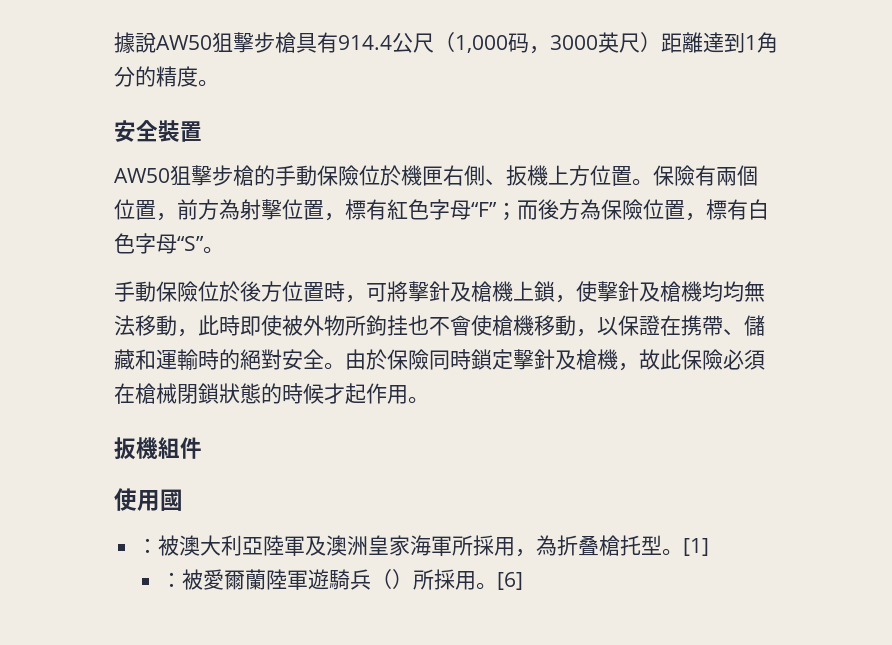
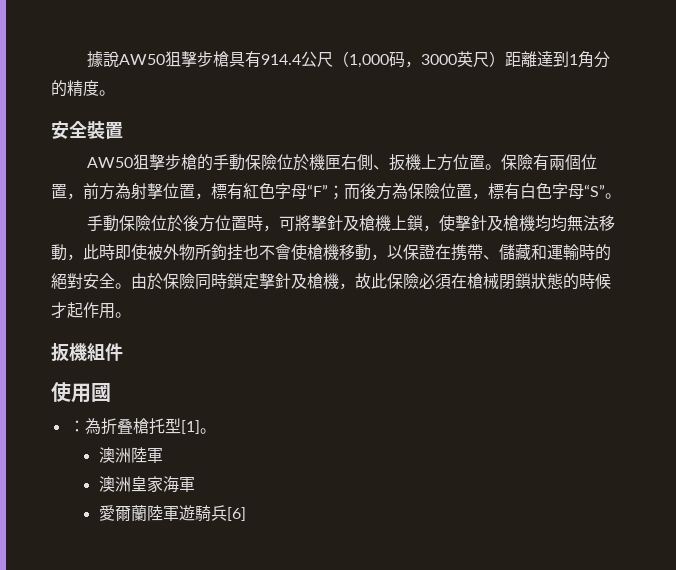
- ：被澳大利亞陸軍及澳洲皇家海軍所採用，為折叠槍托型。[1]
- ：被愛爾蘭陸軍遊騎兵（）所採用。[6]
+ ：為折叠槍托型[1]。
+ 澳洲陸軍
+ 澳洲皇家海軍
+ 愛爾蘭陸軍遊騎兵[6]

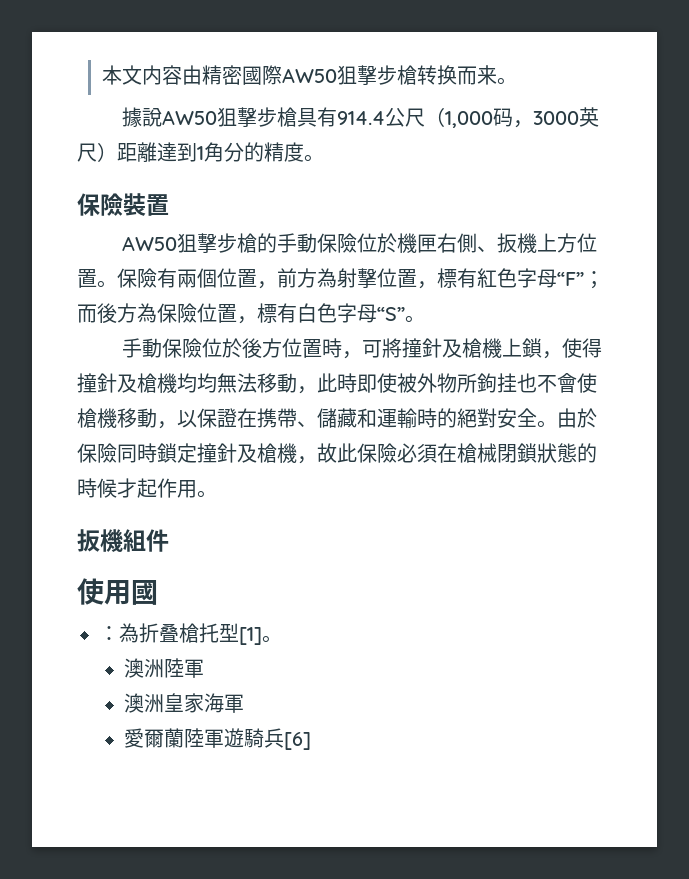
+ 本文内容由精密國際AW50狙擊步槍转换而来。
- 安全裝置
+ 保險裝置
- 手動保險位於後方位置時，可將擊針及槍機上鎖，使擊針及槍機均均無法移動，此時即使被外物所鉤挂也不會使槍機移動，以保證在携帶、儲藏和運輸時的絕對安全。
+ 手動保險位於後方位置時，可將撞針及槍機上鎖，使得撞針及槍機均均無法移動，此時即使被外物所鉤挂也不會使槍機移動，以保證在携帶、儲藏和運輸時的絕對安全。
- 由於保險同時鎖定擊針及槍機，故此保險必須在槍械閉鎖狀態的時候才起作用。
+ 由於保險同時鎖定撞針及槍機，故此保險必須在槍械閉鎖狀態的時候才起作用。

